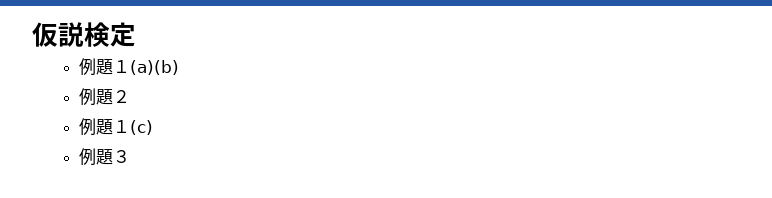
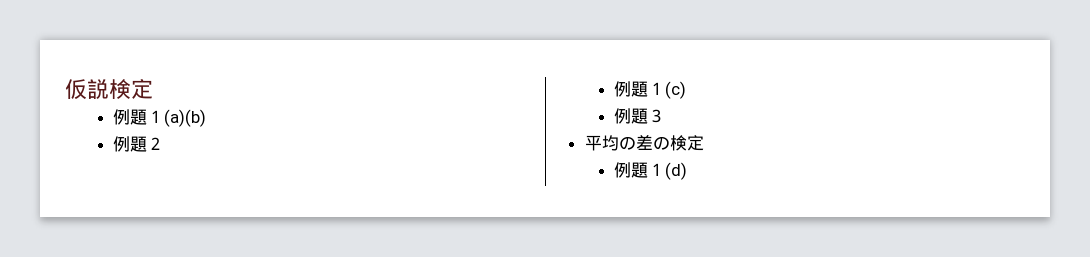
+ 平均の差の検定
+ 例題１(d)

